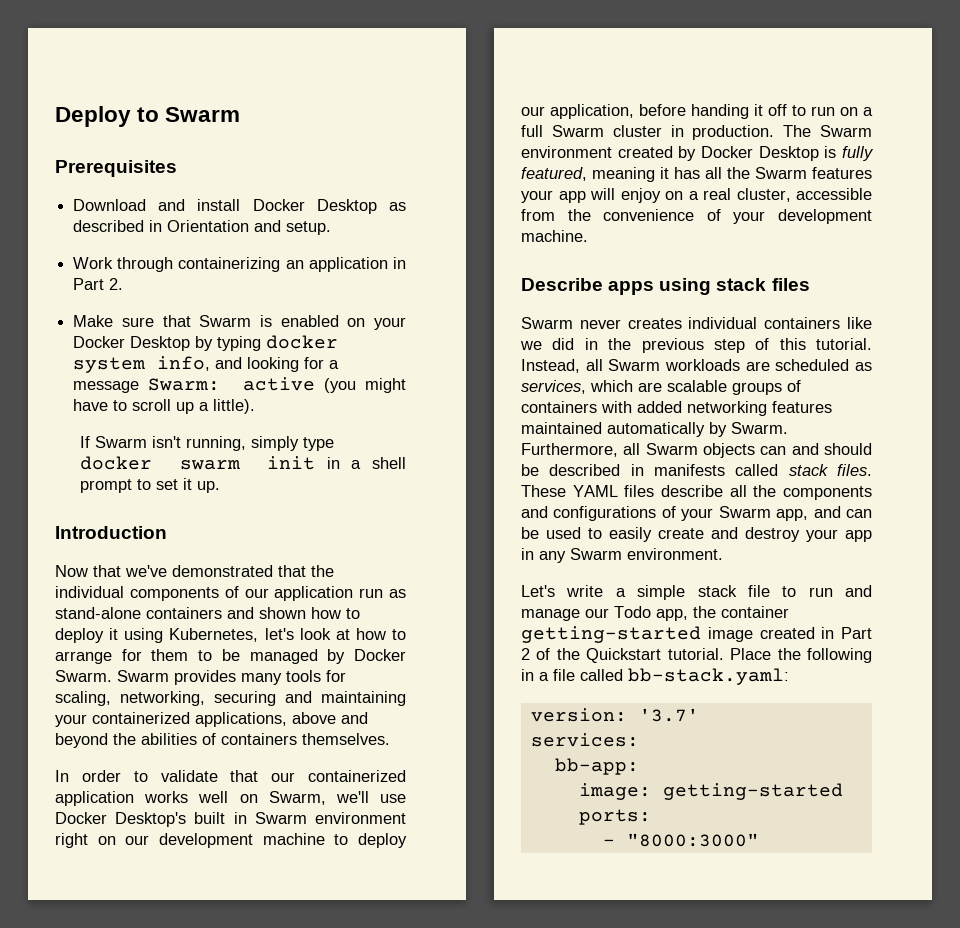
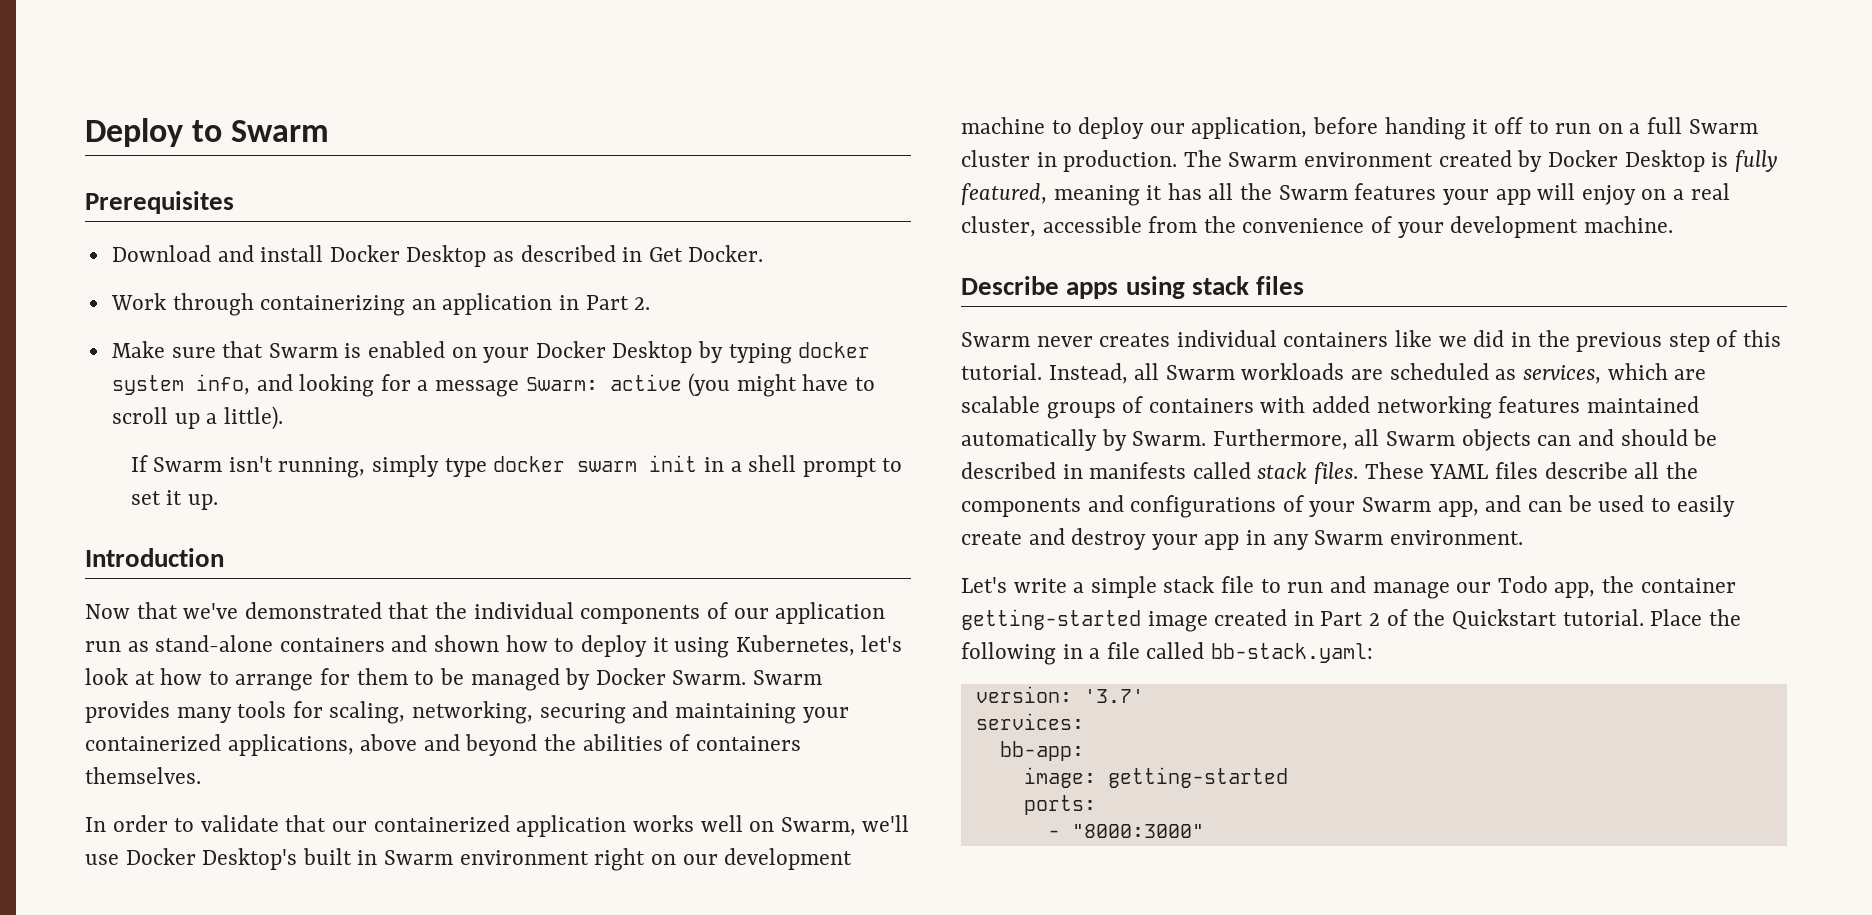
- Download and install Docker Desktop as described in Orientation and setup.
+ Download and install Docker Desktop as described in Get Docker.

